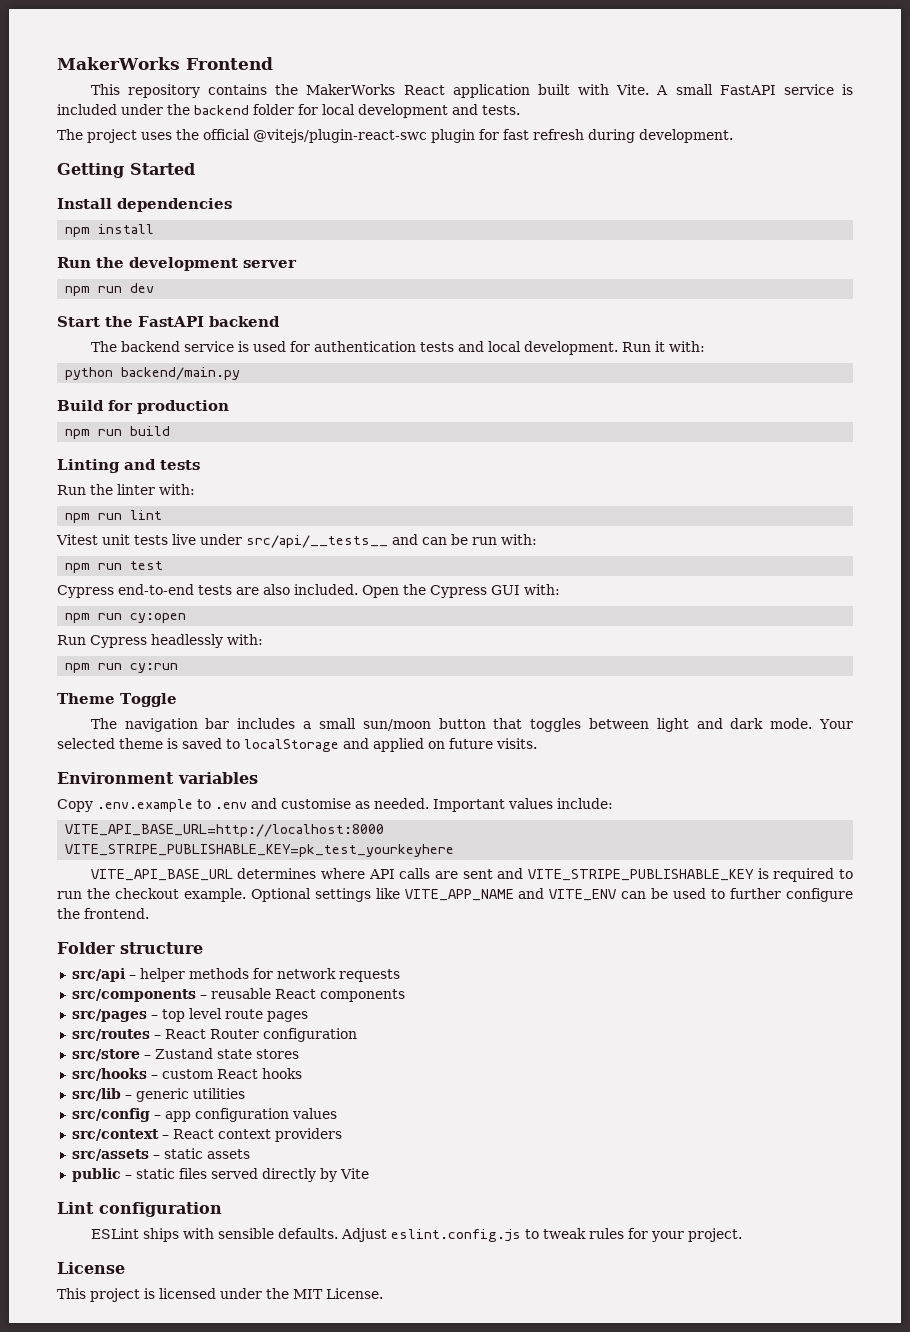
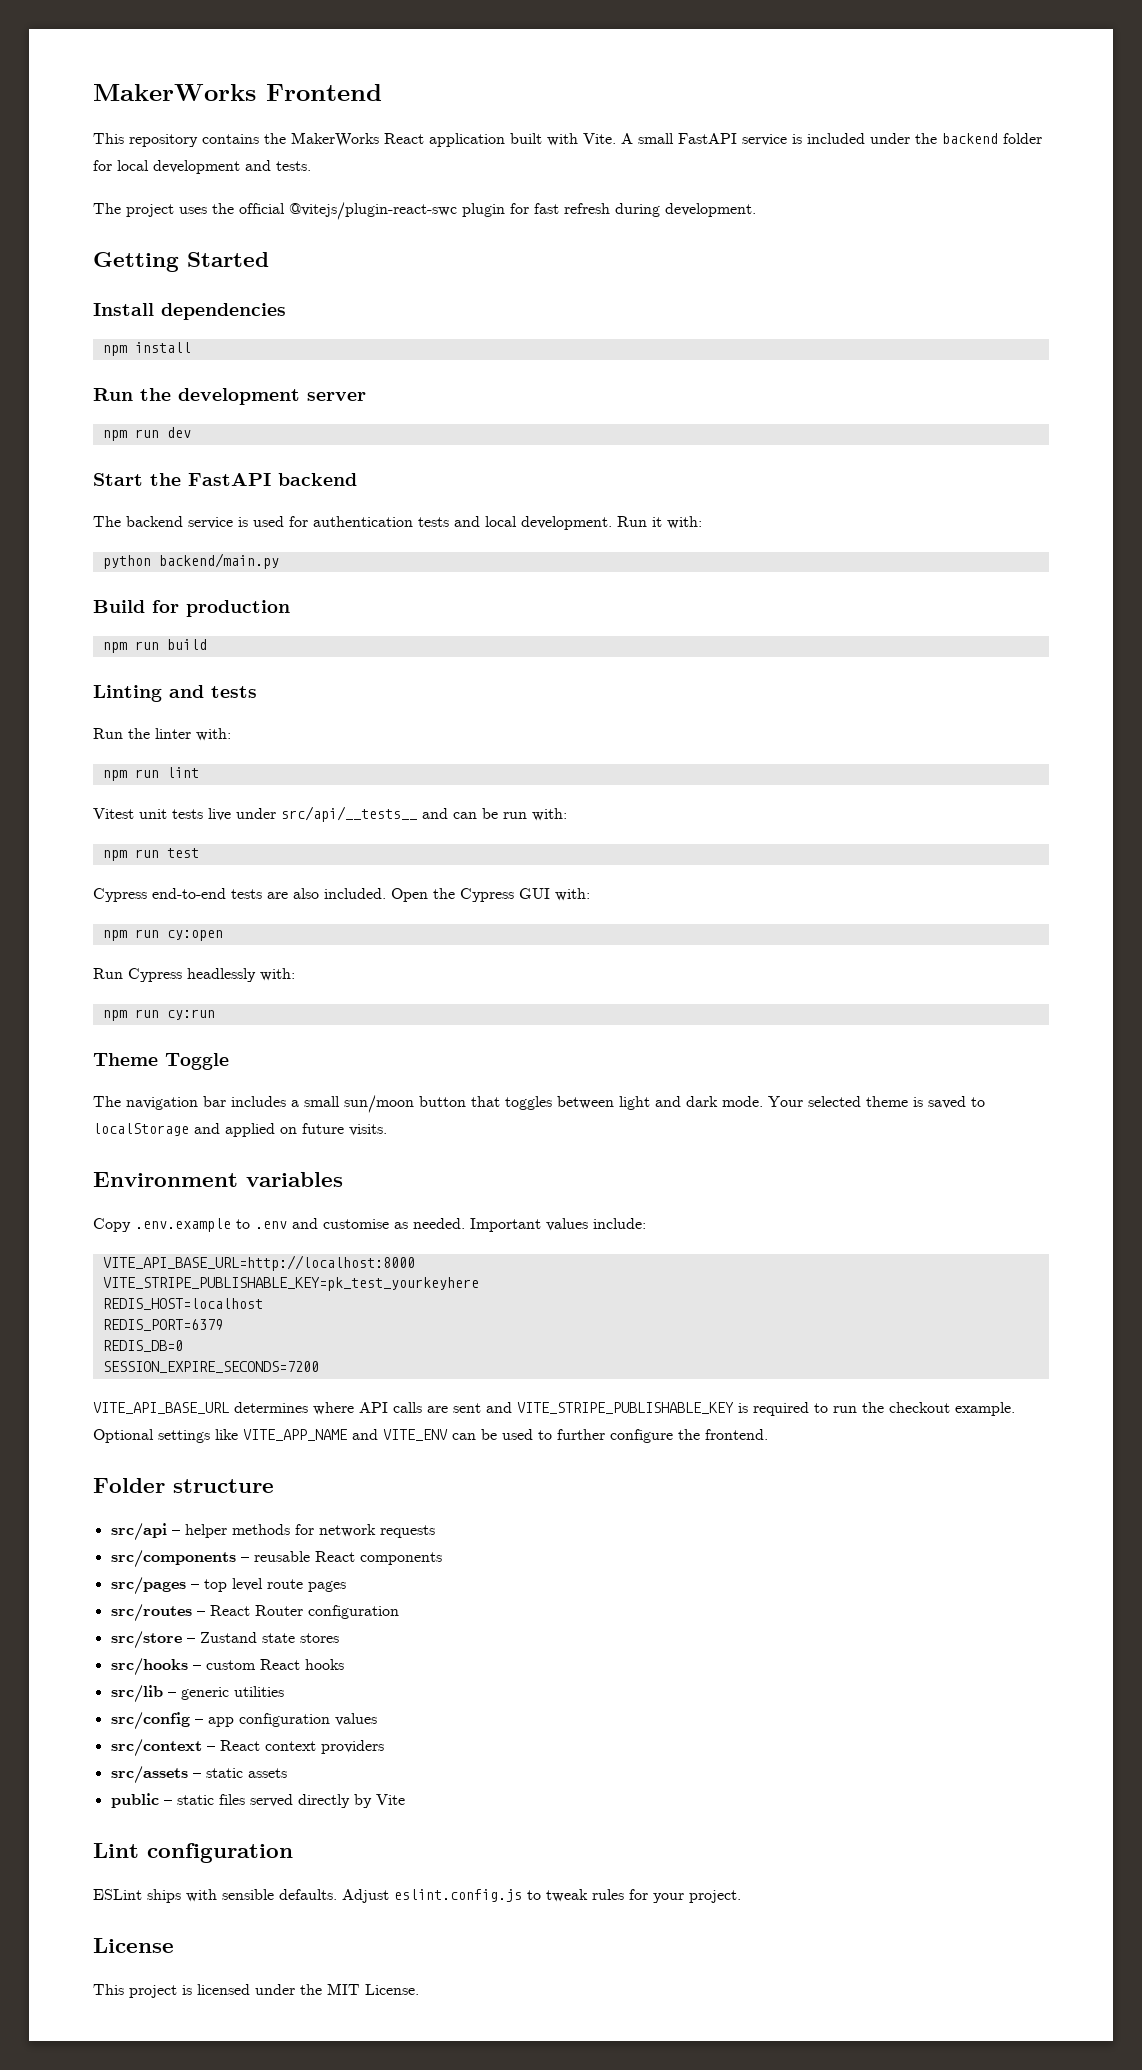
+ REDIS_HOST=localhost
+ REDIS_PORT=6379
+ REDIS_DB=0
+ SESSION_EXPIRE_SECONDS=7200

